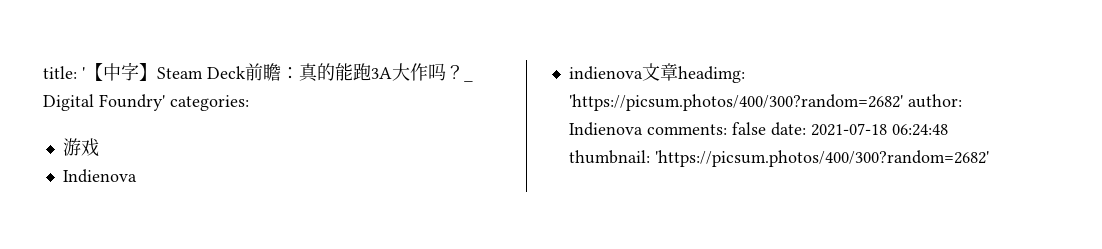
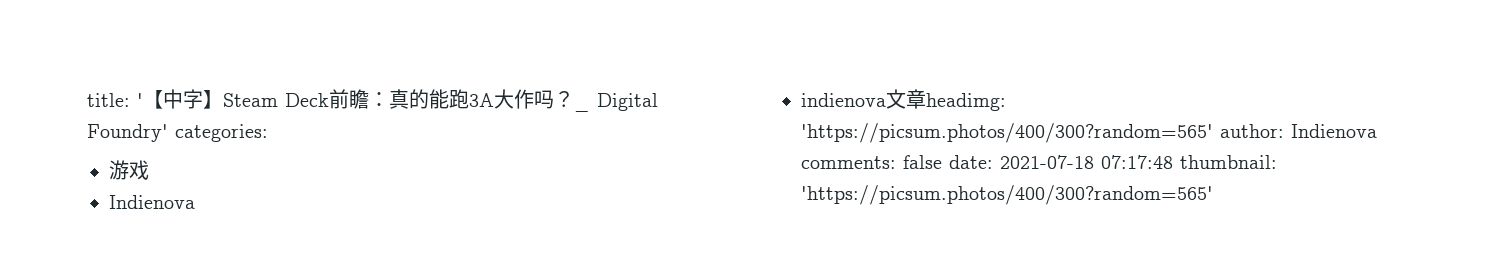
- indienova文章headimg: 'https://picsum.photos/400/300?random=2682' author: Indienova comments: false date: 2021-07-18 06:24:48 thumbnail: 'https://picsum.photos/400/300?random=2682'
+ indienova文章headimg: 'https://picsum.photos/400/300?random=565' author: Indienova comments: false date: 2021-07-18 07:17:48 thumbnail: 'https://picsum.photos/400/300?random=565'

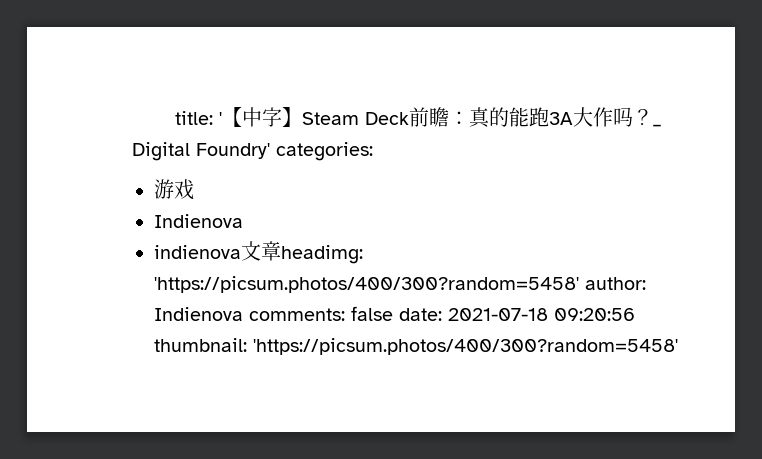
- indienova文章headimg: 'https://picsum.photos/400/300?random=565' author: Indienova comments: false date: 2021-07-18 07:17:48 thumbnail: 'https://picsum.photos/400/300?random=565'
+ indienova文章headimg: 'https://picsum.photos/400/300?random=5458' author: Indienova comments: false date: 2021-07-18 09:20:56 thumbnail: 'https://picsum.photos/400/300?random=5458'

